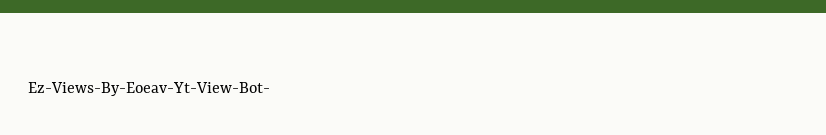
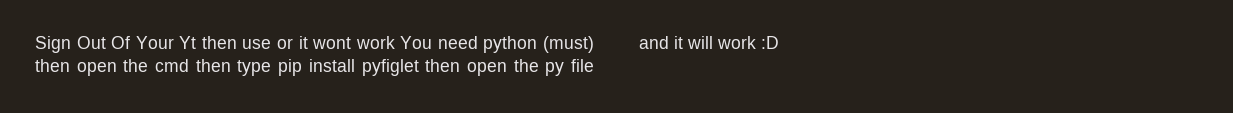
- Ez-Views-By-Eoeav-Yt-View-Bot-
+ Sign Out Of Your Yt then use or it wont work You need python (must) then open the cmd then type pip install pyfiglet then open the py file and it will work :D

